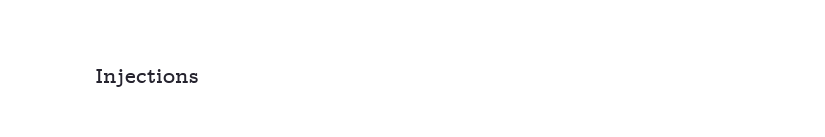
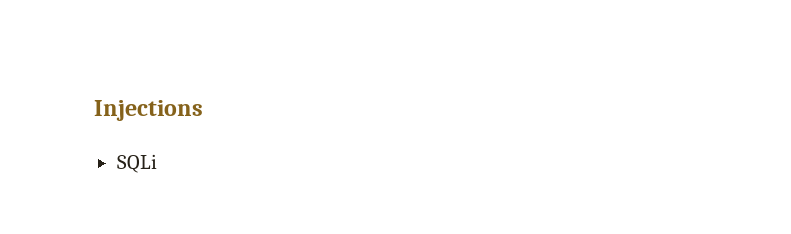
+ SQLi

